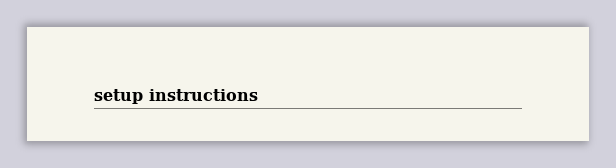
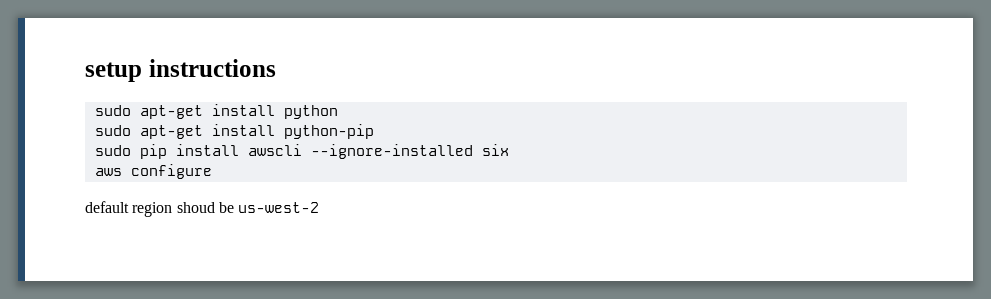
+ sudo apt-get install python
+ sudo apt-get install python-pip
+ sudo pip install awscli --ignore-installed six
+ aws configure
+ default region shoud be us-west-2

